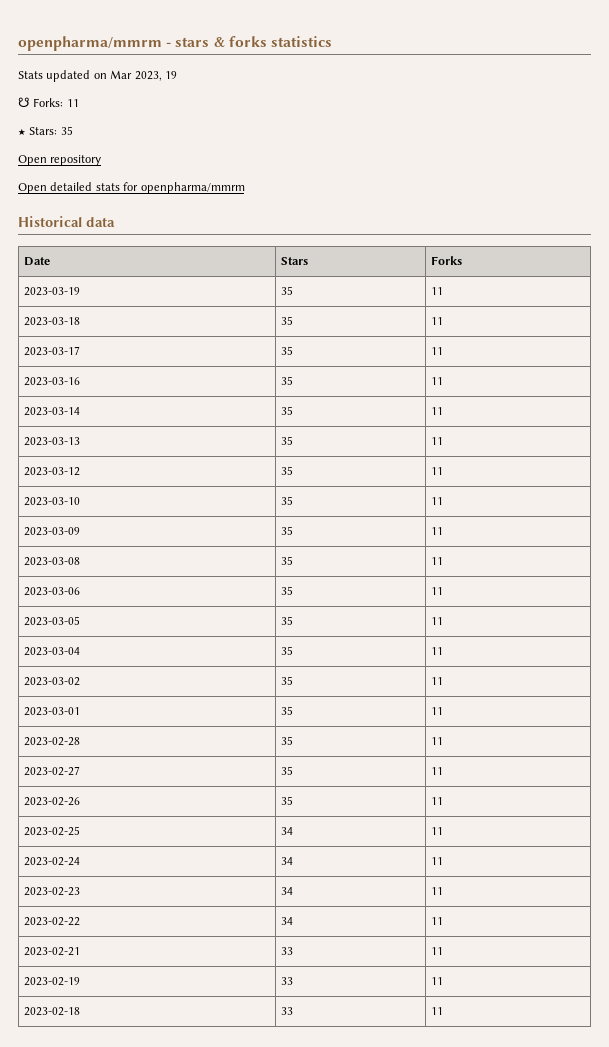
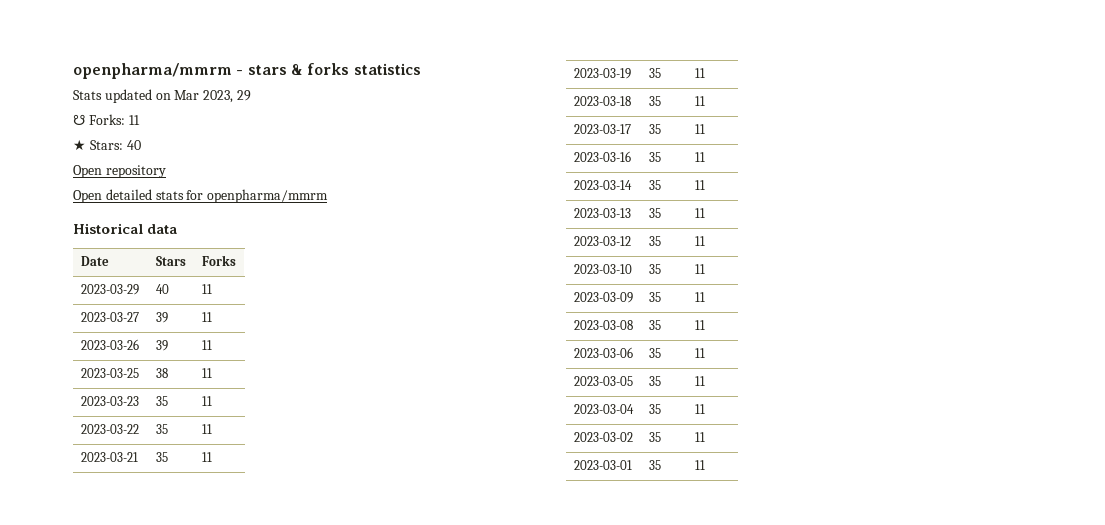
- Stats updated on Mar 2023, 19
+ Stats updated on Mar 2023, 29
- ★ Stars: 35
+ ★ Stars: 40
+ 2023-03-29 | 40 | 11
+ 2023-03-27 | 39 | 11
+ 2023-03-26 | 39 | 11
+ 2023-03-25 | 38 | 11
+ 2023-03-23 | 35 | 11
+ 2023-03-22 | 35 | 11
+ 2023-03-21 | 35 | 11
- 2023-02-28 | 35 | 11
- 2023-02-27 | 35 | 11
- 2023-02-26 | 35 | 11
- 2023-02-25 | 34 | 11
- 2023-02-24 | 34 | 11
- 2023-02-23 | 34 | 11
- 2023-02-22 | 34 | 11
- 2023-02-21 | 33 | 11
- 2023-02-19 | 33 | 11
- 2023-02-18 | 33 | 11

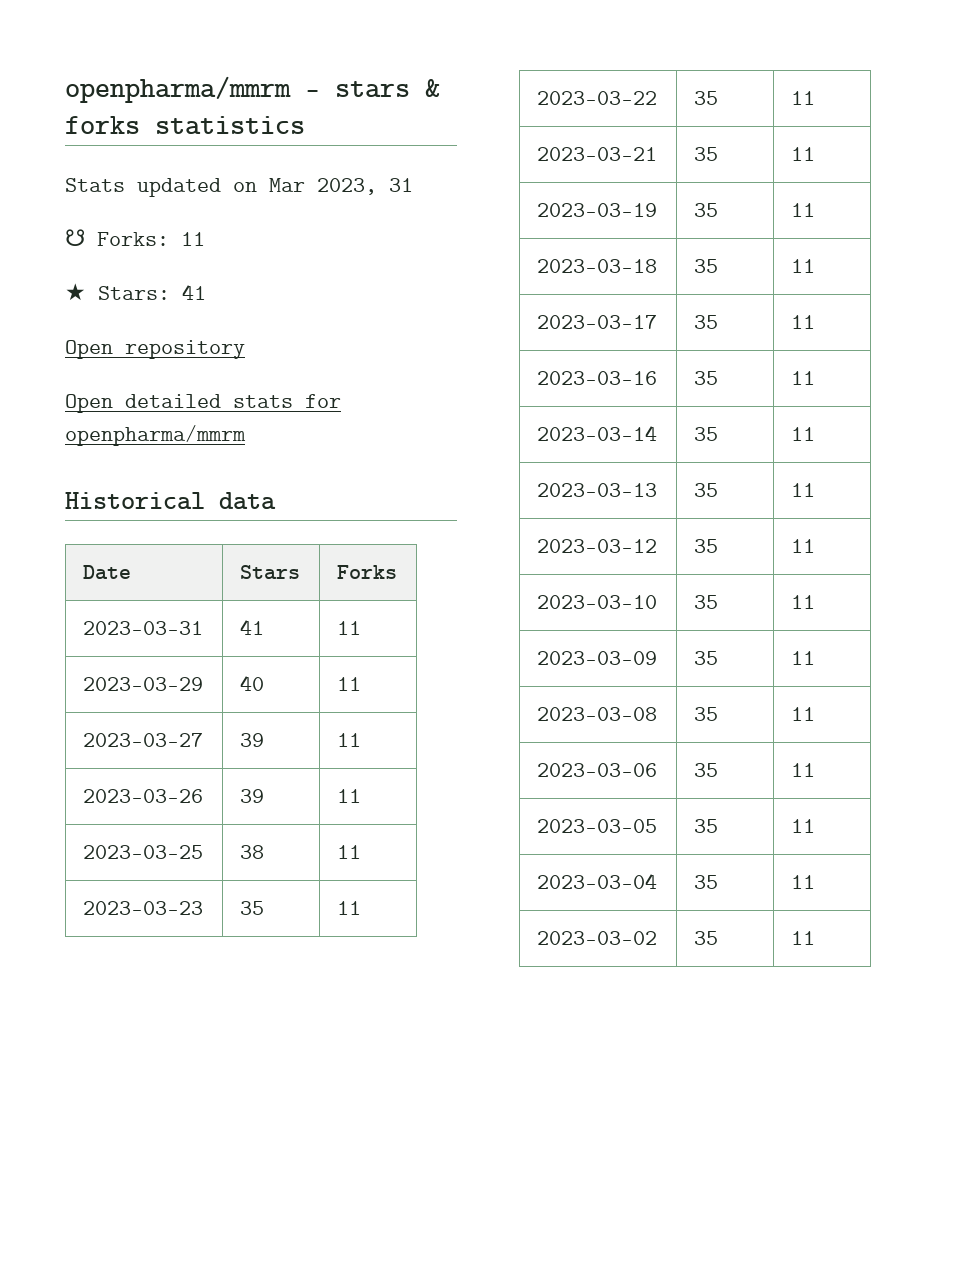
- Stats updated on Mar 2023, 29
+ Stats updated on Mar 2023, 31
- ★ Stars: 40
+ ★ Stars: 41
+ 2023-03-31 | 41 | 11
- 2023-03-01 | 35 | 11

